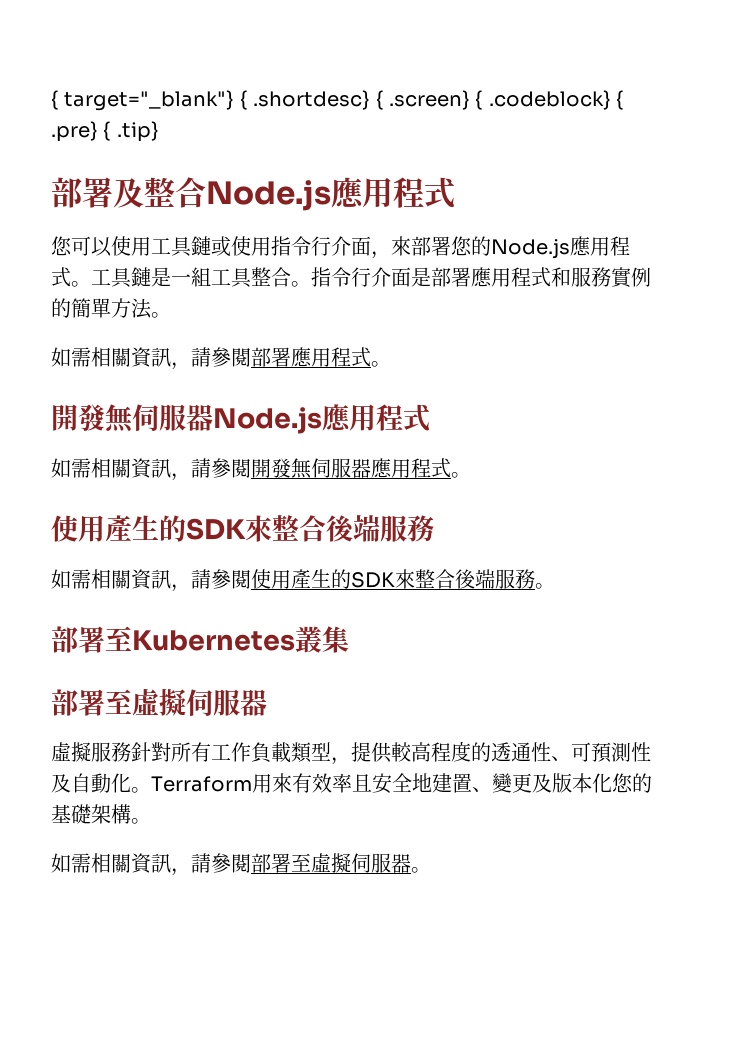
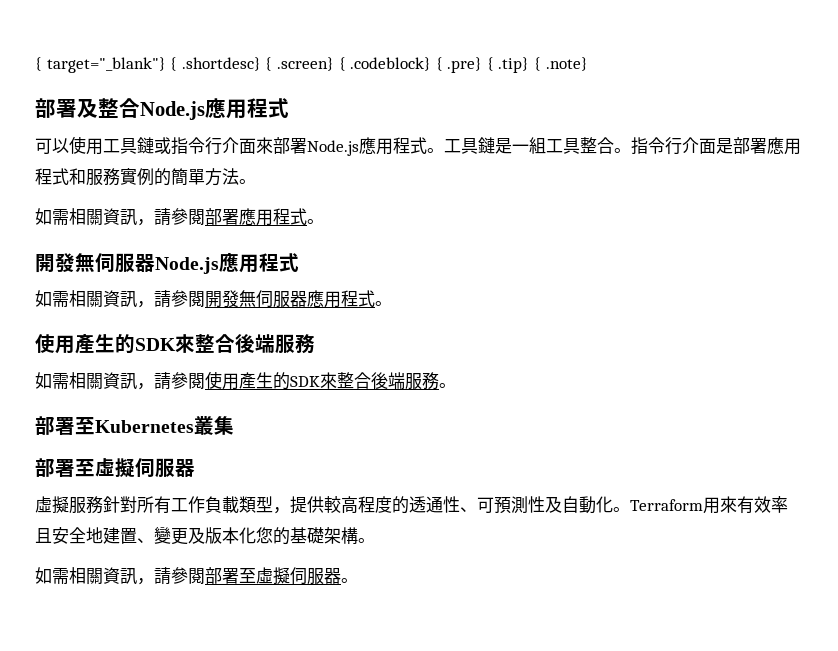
- { target="_blank"} { .shortdesc} { .screen} { .codeblock} { .pre} { .tip}
+ { target="_blank"} { .shortdesc} { .screen} { .codeblock} { .pre} { .tip} { .note}
- 您可以使用工具鏈或使用指令行介面，來部署您的Node.js應用程式。
+ 可以使用工具鏈或指令行介面來部署Node.js應用程式。

